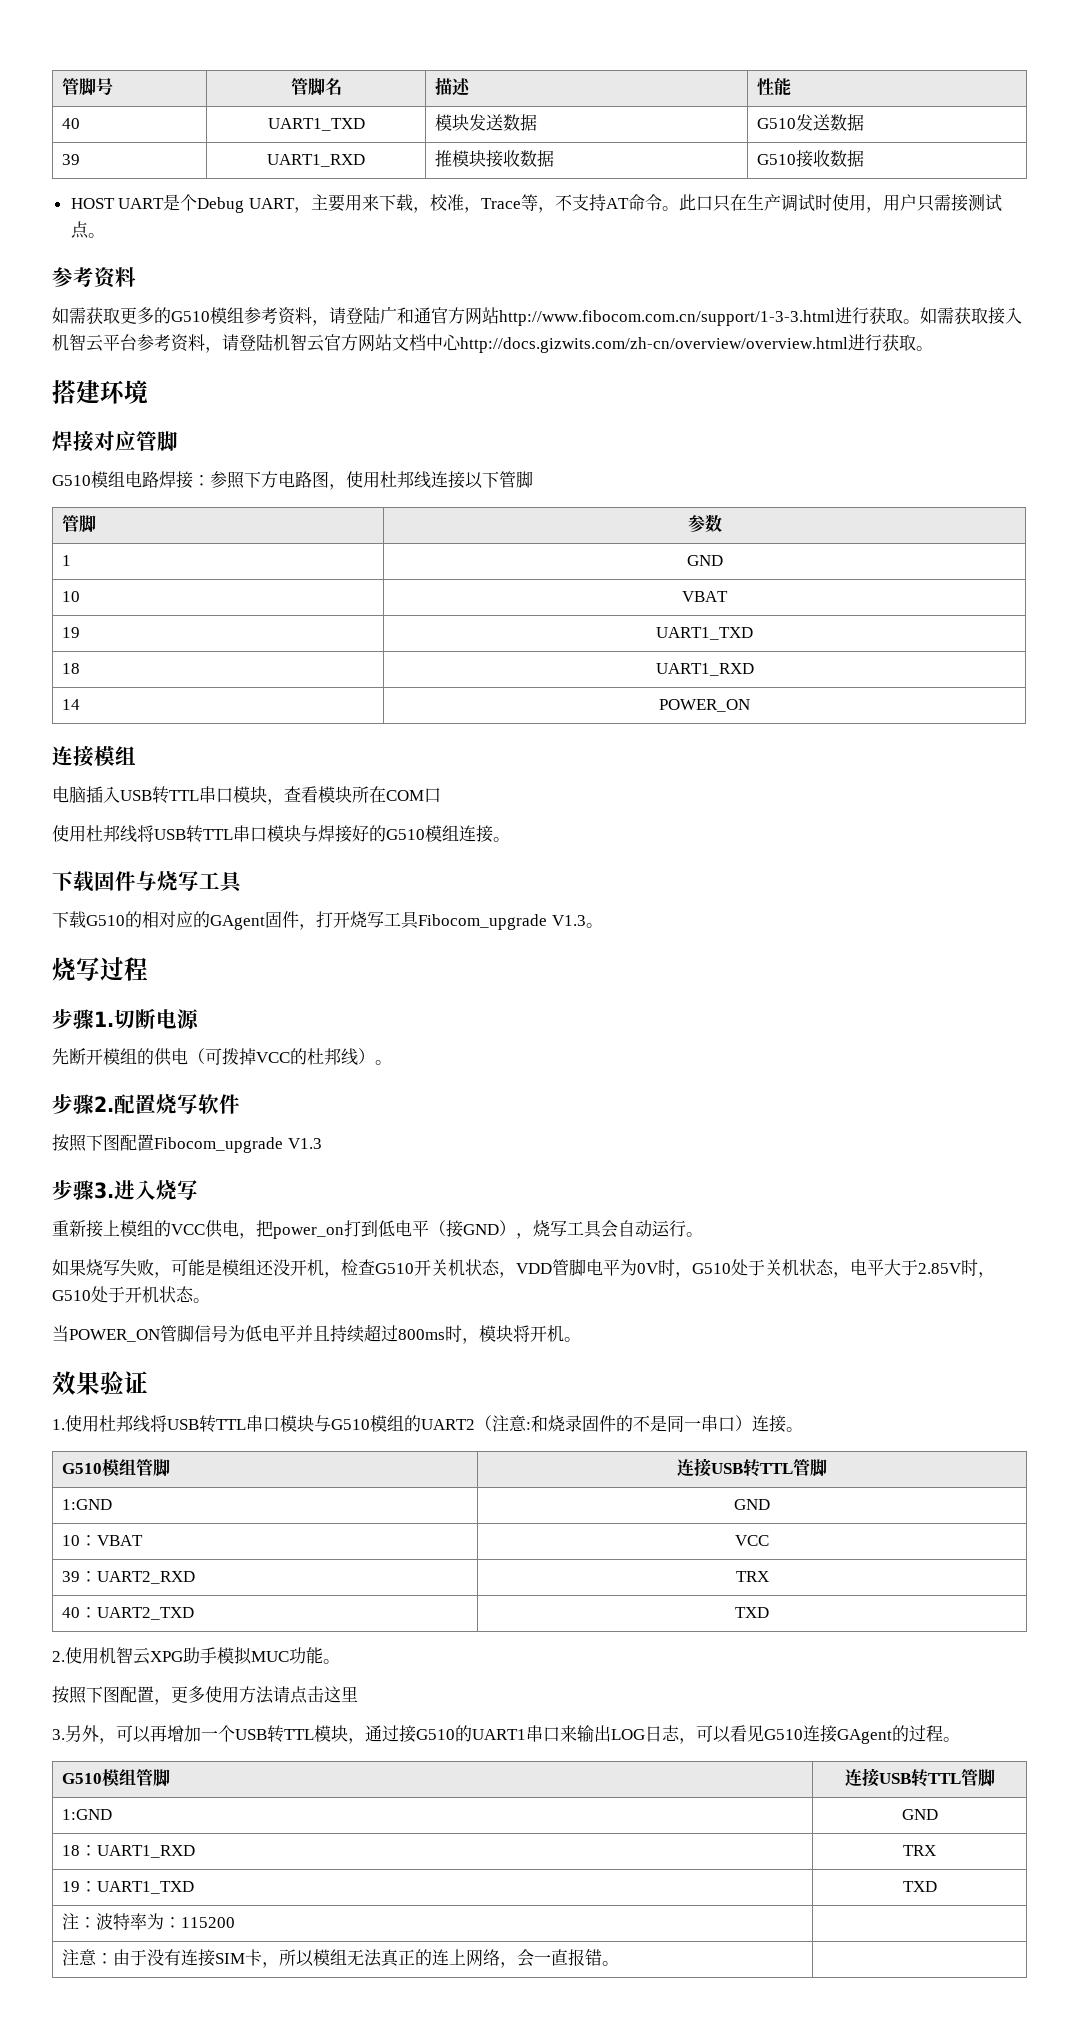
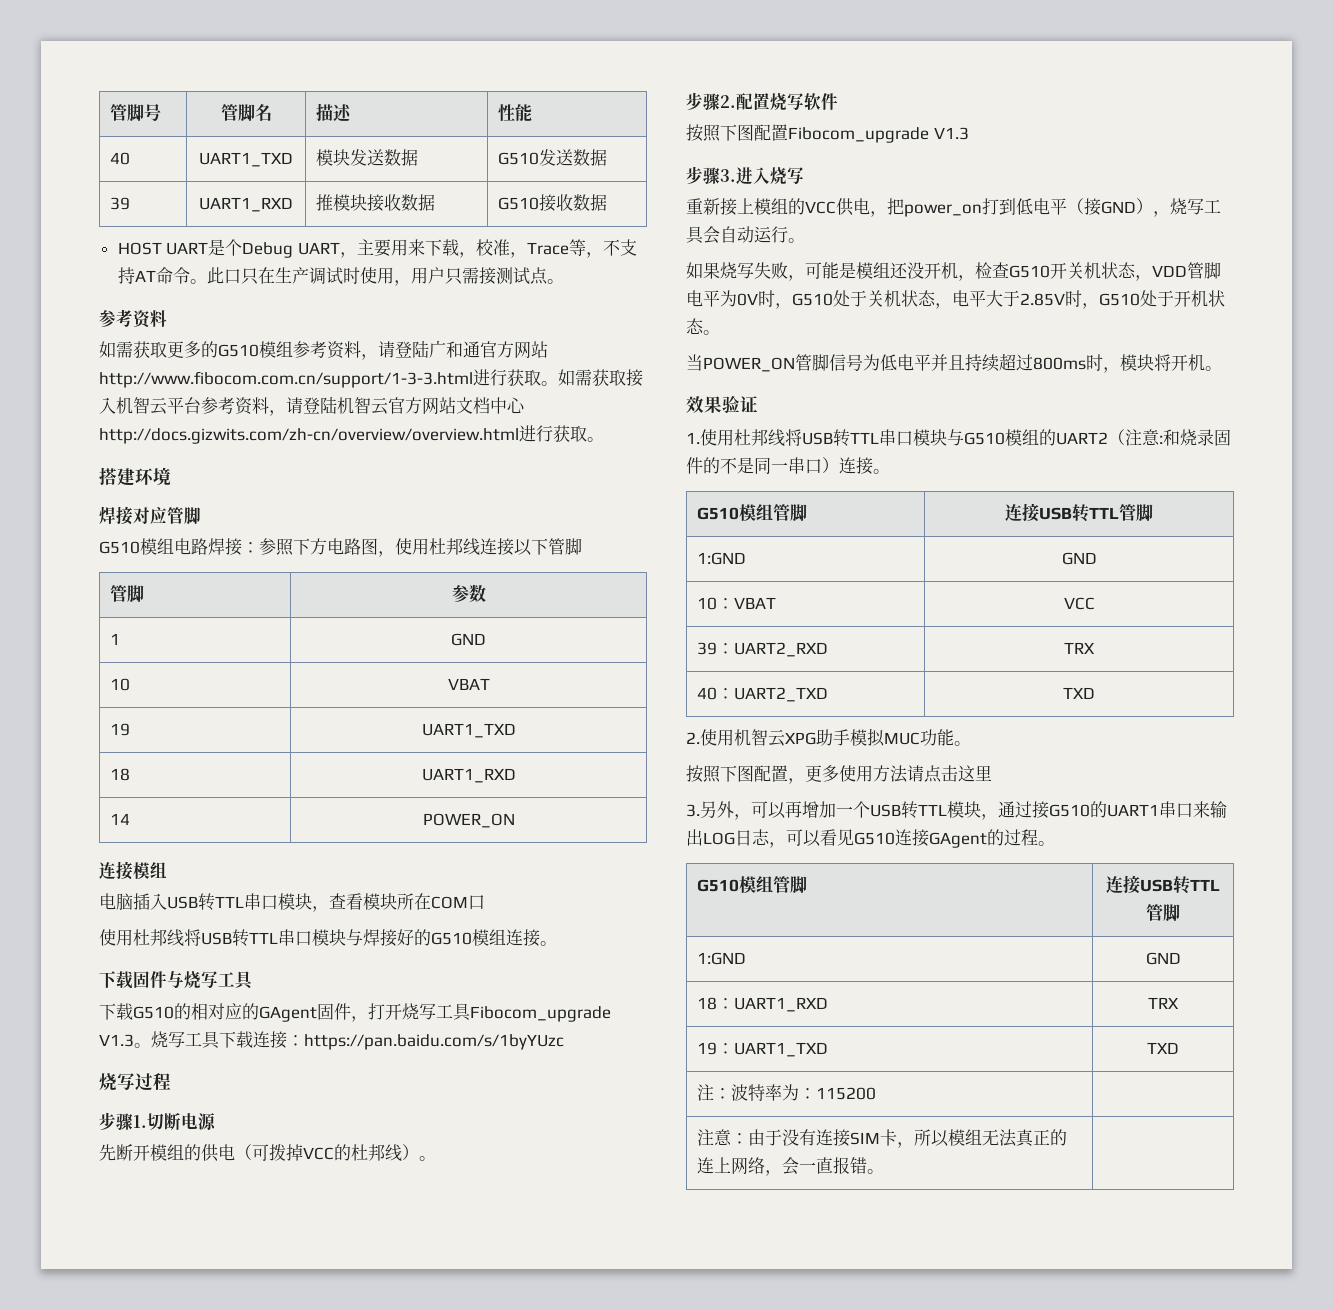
+ 烧写工具下载连接：https://pan.baidu.com/s/1byYUzc

